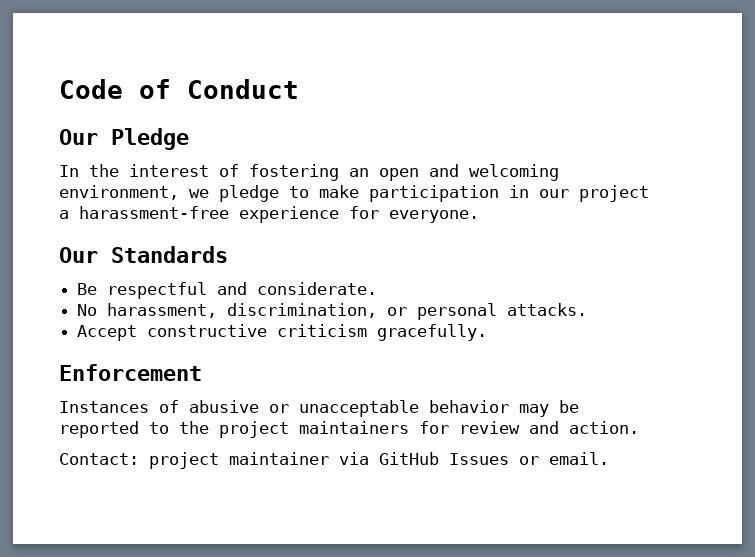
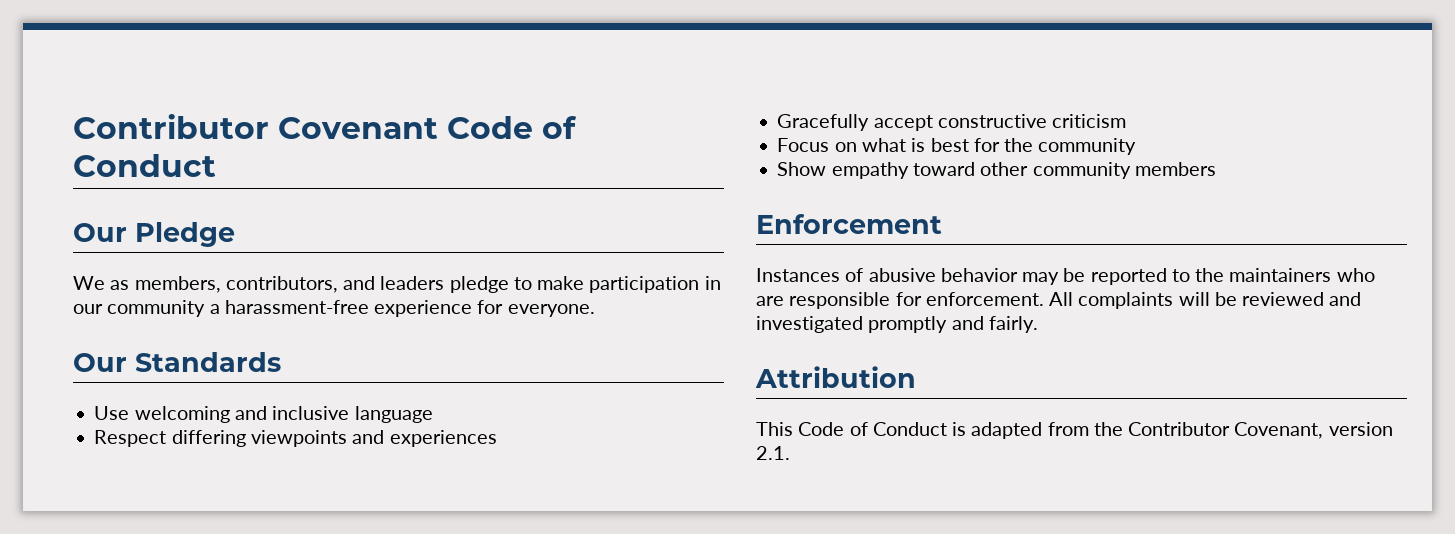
- Code of Conduct
+ Contributor Covenant Code of Conduct
- In the interest of fostering an open and welcoming environment, we pledge to make participation in our project a harassment-free experience for everyone.
+ We as members, contributors, and leaders pledge to make participation in our community a harassment-free experience for everyone.
- Be respectful and considerate.
- No harassment, discrimination, or personal attacks.
- Accept constructive criticism gracefully.
+ Use welcoming and inclusive language
+ Respect differing viewpoints and experiences
+ Gracefully accept constructive criticism
+ Focus on what is best for the community
+ Show empathy toward other community members
- Instances of abusive or unacceptable behavior may be reported to the project maintainers for review and action.
- Contact: project maintainer via GitHub Issues or email.
+ Instances of abusive behavior may be reported to the maintainers who are responsible for enforcement. All complaints will be reviewed and investigated promptly and fairly.
+ Attribution
+ This Code of Conduct is adapted from the Contributor Covenant, version 2.1.

